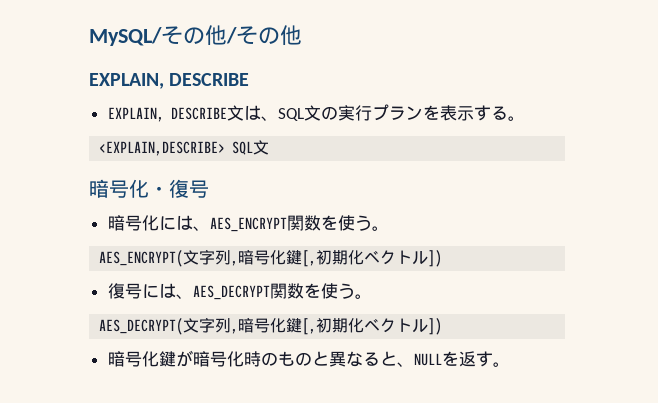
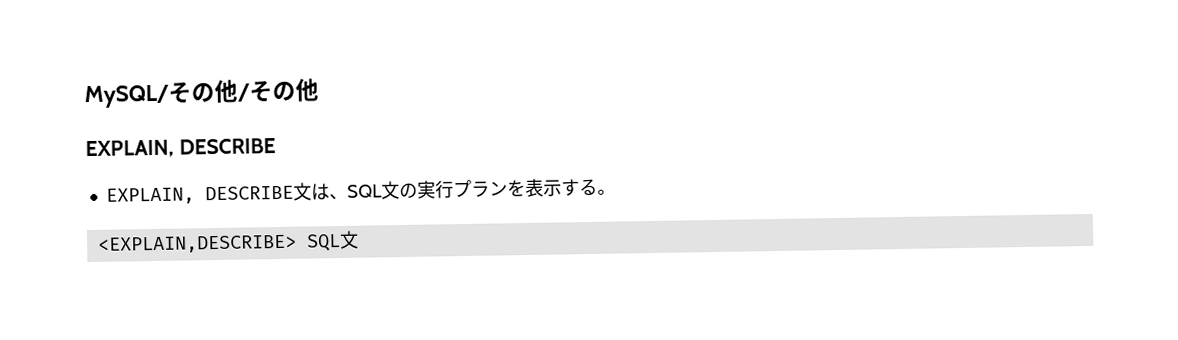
- 暗号化・復号
- 暗号化には、AES_ENCRYPT関数を使う。
- AES_ENCRYPT(文字列,暗号化鍵[,初期化ベクトル])
- 復号には、AES_DECRYPT関数を使う。
- AES_DECRYPT(文字列,暗号化鍵[,初期化ベクトル])
- 暗号化鍵が暗号化時のものと異なると、NULLを返す。

